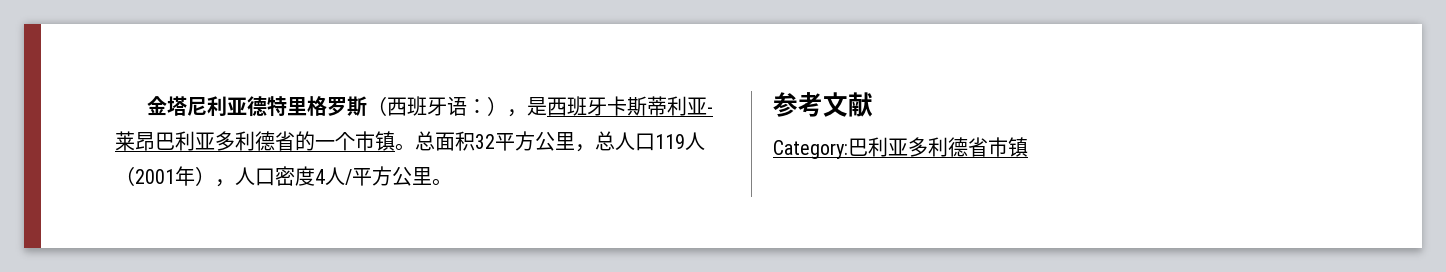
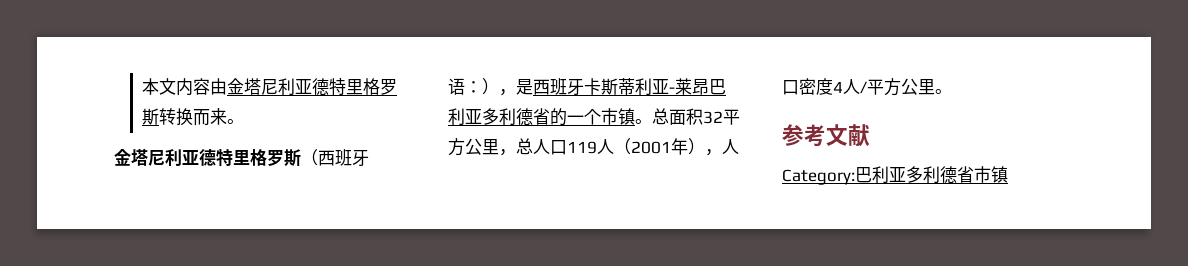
+ 本文内容由金塔尼利亚德特里格罗斯转换而来。

